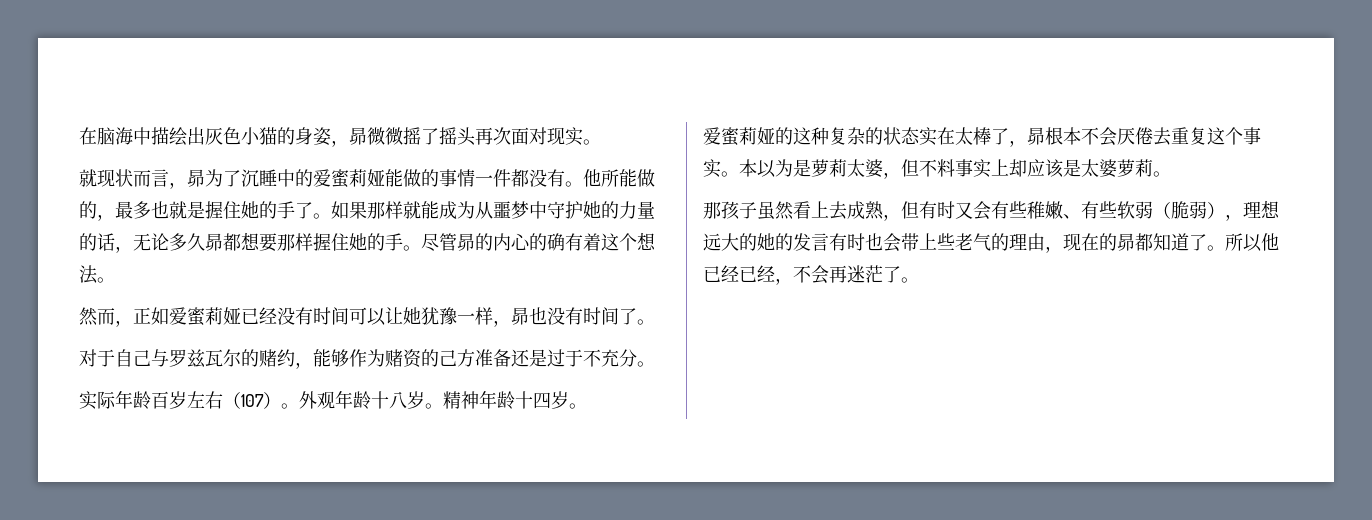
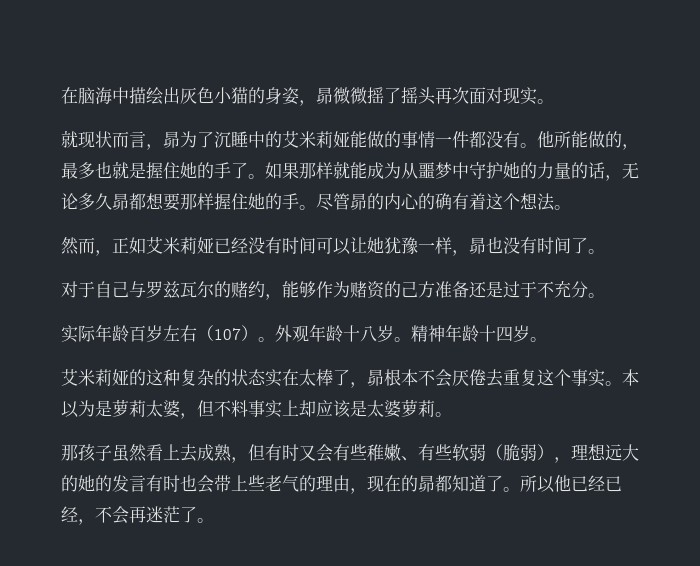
- 就现状而言，昴为了沉睡中的爱蜜莉娅能做的事情一件都没有。
+ 就现状而言，昴为了沉睡中的艾米莉娅能做的事情一件都没有。
- 然而，正如爱蜜莉娅已经没有时间可以让她犹豫一样，昴也没有时间了。
+ 然而，正如艾米莉娅已经没有时间可以让她犹豫一样，昴也没有时间了。
- 爱蜜莉娅的这种复杂的状态实在太棒了，昴根本不会厌倦去重复这个事实。
+ 艾米莉娅的这种复杂的状态实在太棒了，昴根本不会厌倦去重复这个事实。

